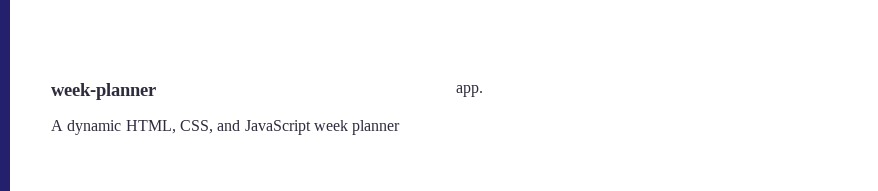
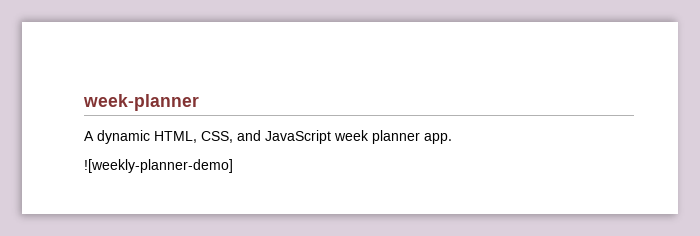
+ ![weekly-planner-demo]

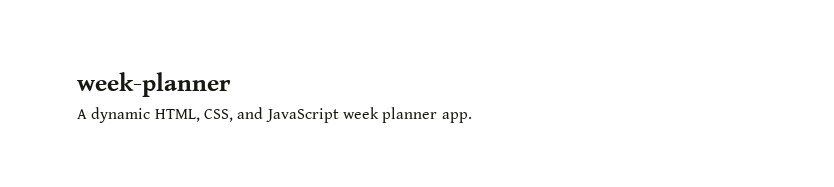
- ![weekly-planner-demo]

